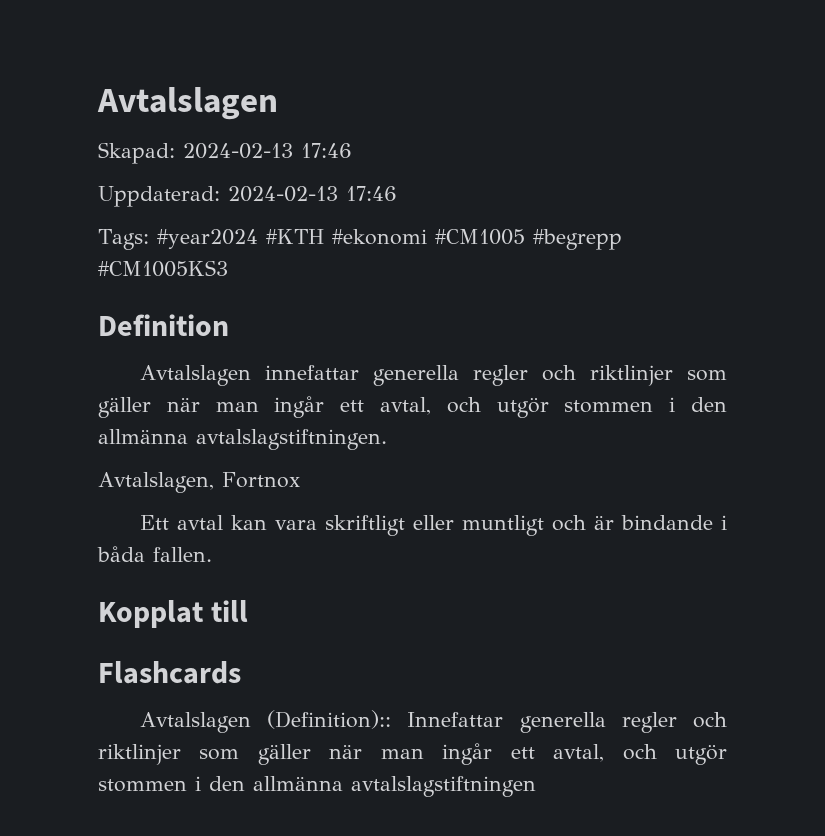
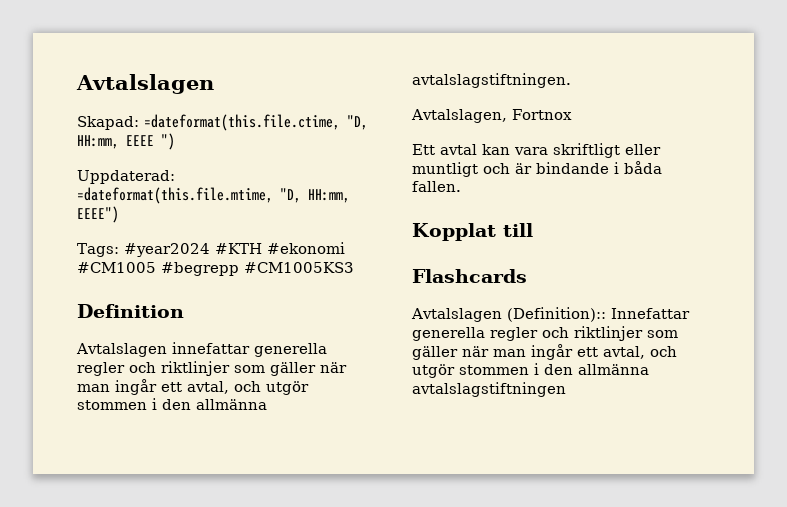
- Skapad: 2024-02-13 17:46
- Uppdaterad: 2024-02-13 17:46
+ Skapad: =dateformat(this.file.ctime, "D, HH:mm, EEEE ")
+ Uppdaterad: =dateformat(this.file.mtime, "D, HH:mm, EEEE")

